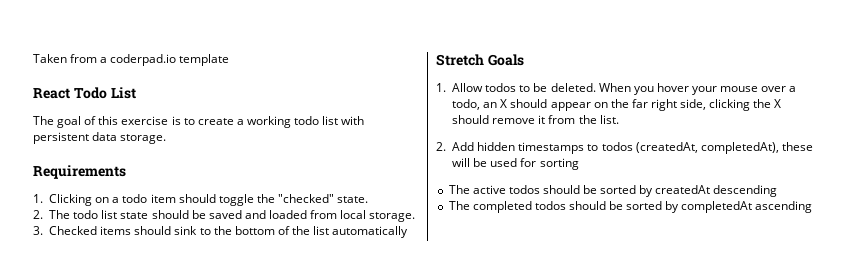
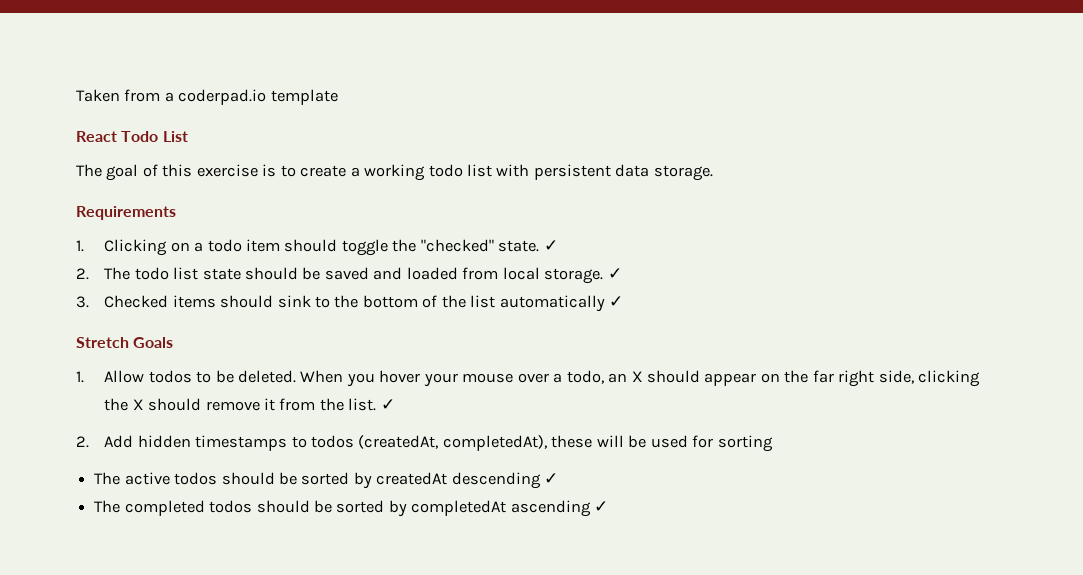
- 1. Clicking on a todo item should toggle the "checked" state.
+ 1. Clicking on a todo item should toggle the "checked" state. ✓
- 2. The todo list state should be saved and loaded from local storage.
+ 2. The todo list state should be saved and loaded from local storage. ✓
- 3. Checked items should sink to the bottom of the list automatically
+ 3. Checked items should sink to the bottom of the list automatically ✓
- When you hover your mouse over a todo, an X should appear on the far right side, clicking the X should remove it from the list.
+ When you hover your mouse over a todo, an X should appear on the far right side, clicking the X should remove it from the list. ✓
- The active todos should be sorted by createdAt descending
+ The active todos should be sorted by createdAt descending ✓
- The completed todos should be sorted by completedAt ascending
+ The completed todos should be sorted by completedAt ascending ✓

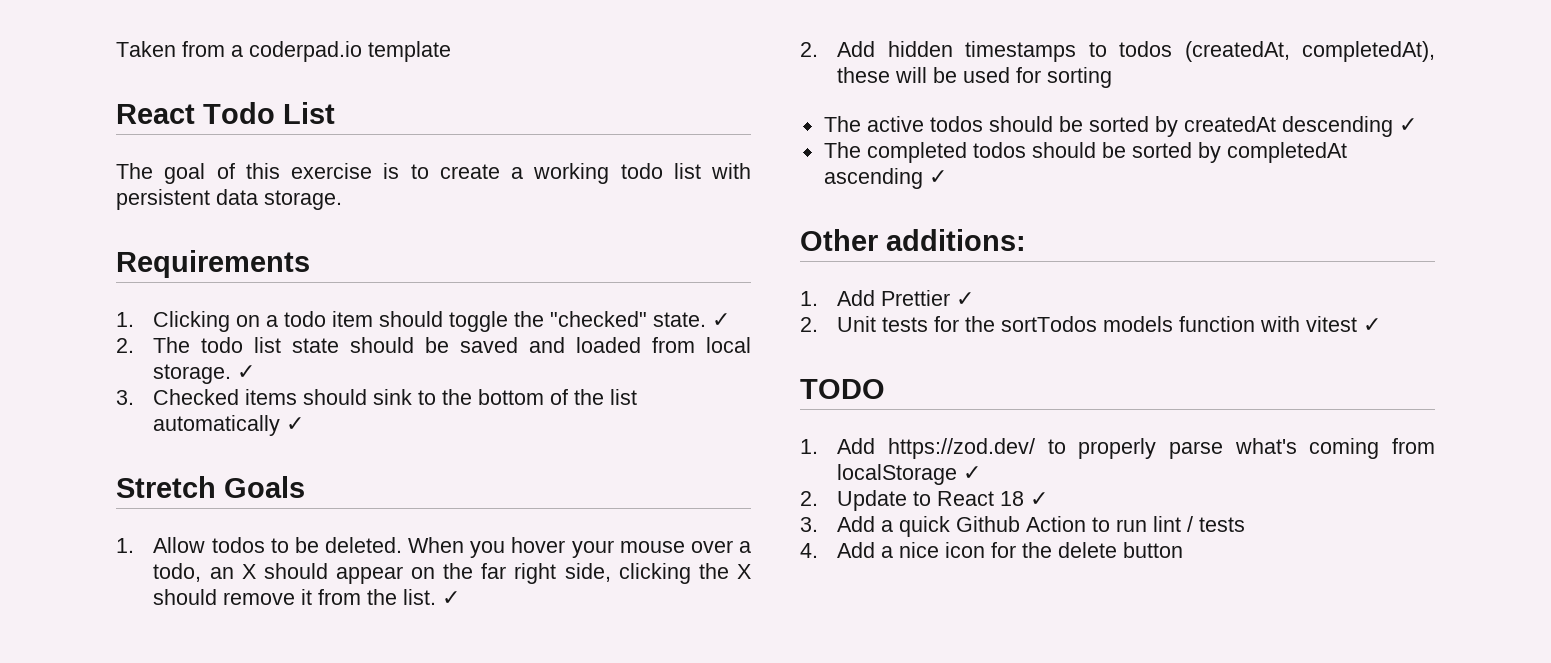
+ Other additions:
+ 1. Add Prettier ✓
+ 2. Unit tests for the sortTodos models function with vitest ✓
+ TODO
+ 1. Add https://zod.dev/ to properly parse what's coming from localStorage ✓
+ 2. Update to React 18 ✓
+ 3. Add a quick Github Action to run lint / tests
+ 4. Add a nice icon for the delete button

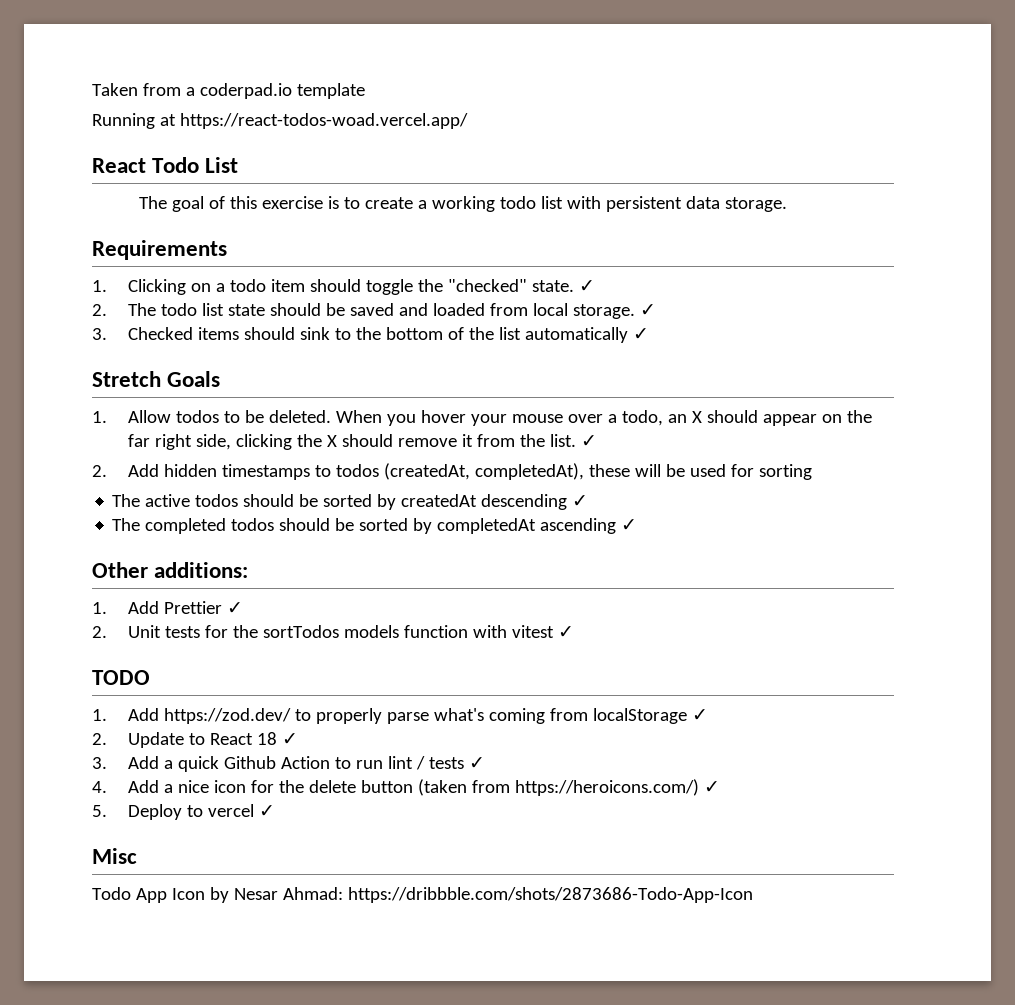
+ Running at https://react-todos-woad.vercel.app/
- 3. Add a quick Github Action to run lint / tests
+ 3. Add a quick Github Action to run lint / tests ✓
- 4. Add a nice icon for the delete button
+ 4. Add a nice icon for the delete button (taken from https://heroicons.com/) ✓
+ 5. Deploy to vercel ✓
+ Misc
+ Todo App Icon by Nesar Ahmad: https://dribbble.com/shots/2873686-Todo-App-Icon

